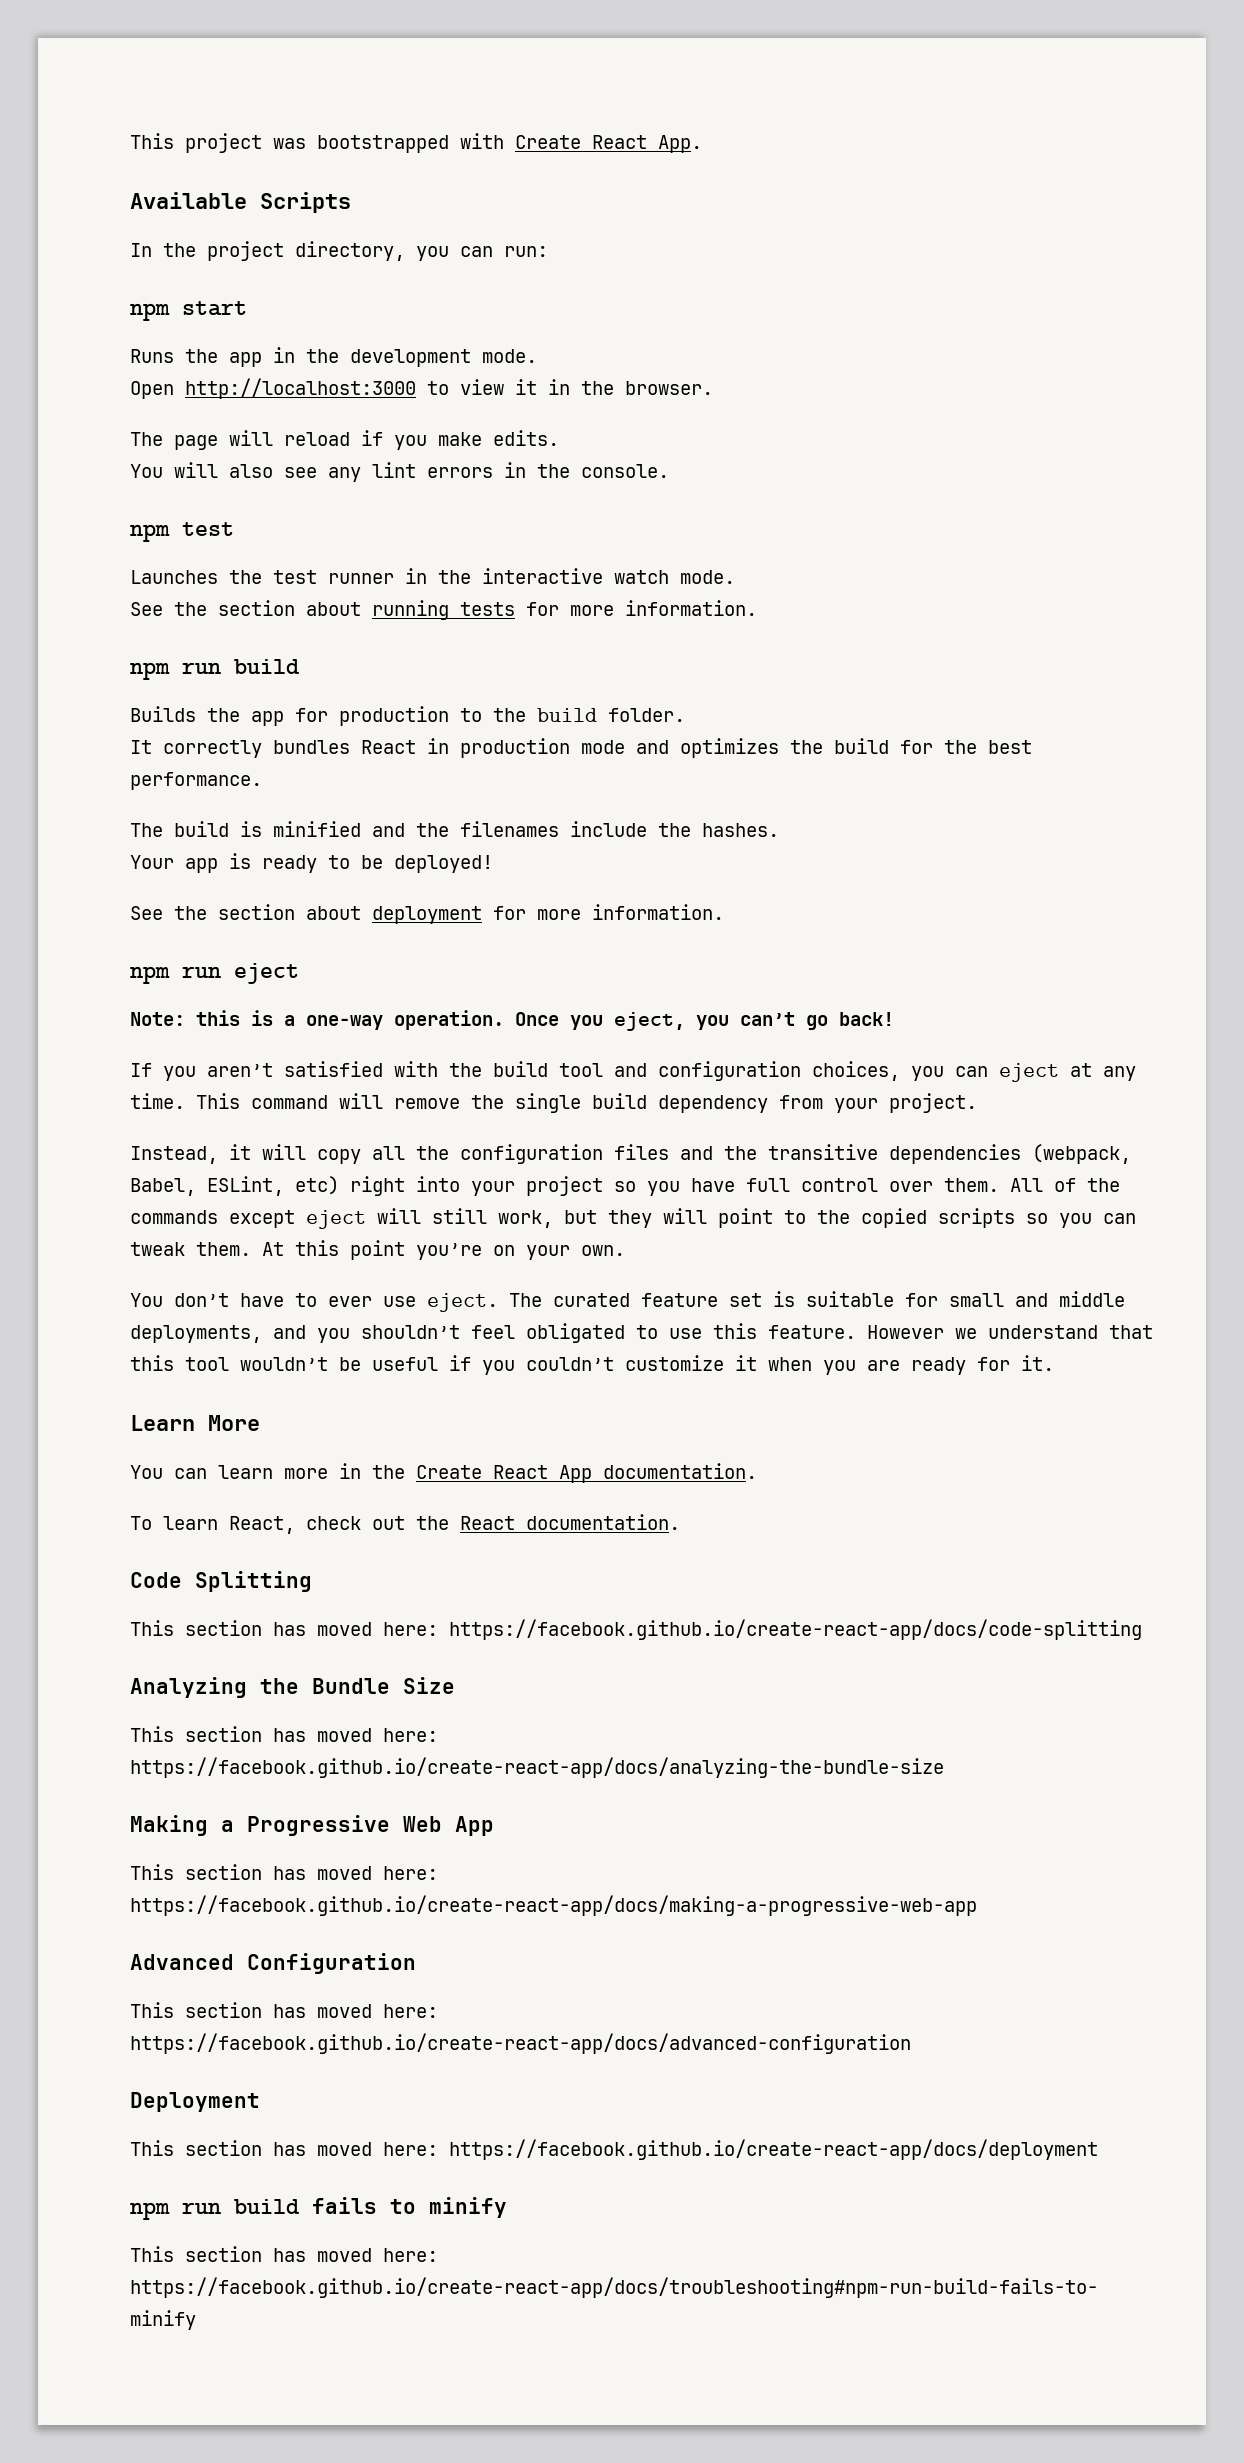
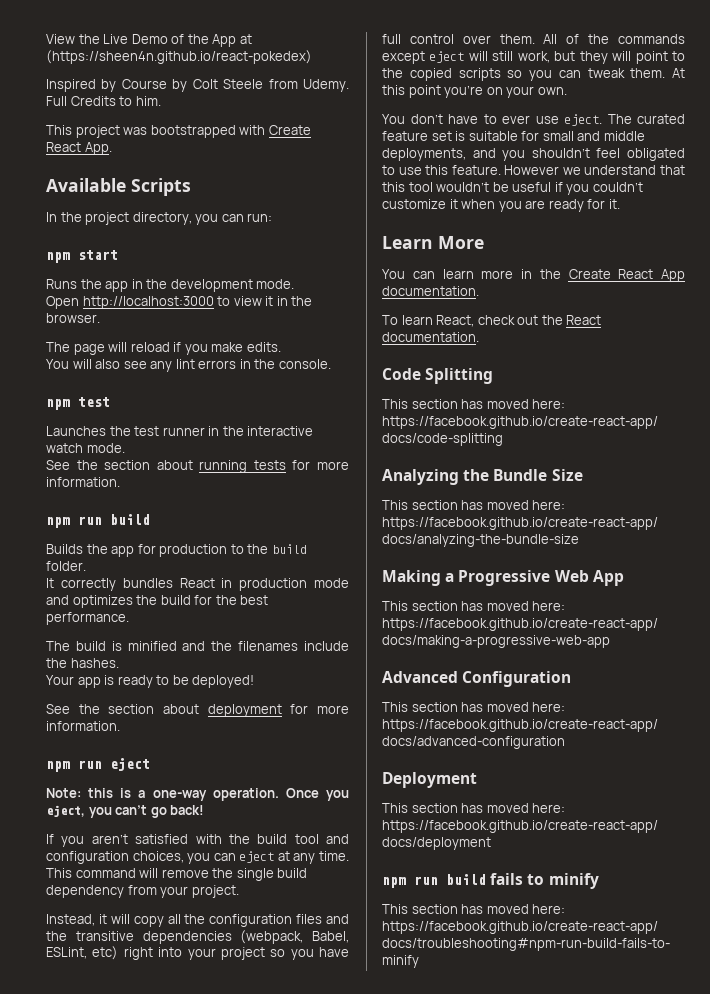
+ View the Live Demo of the App at (https://sheen4n.github.io/react-pokedex)
+ Inspired by Course by Colt Steele from Udemy. Full Credits to him.

